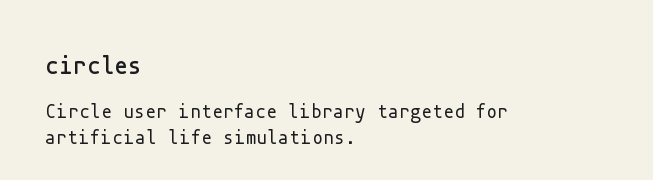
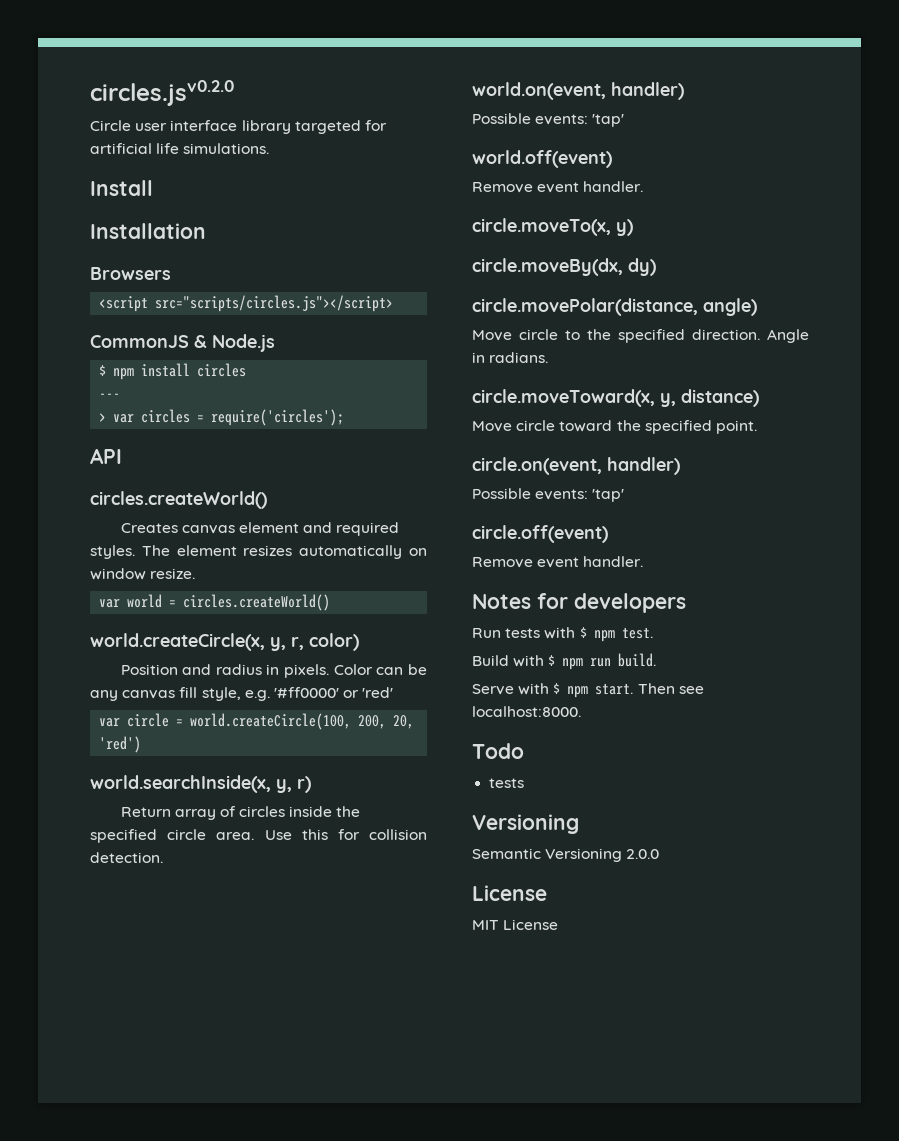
- circles
+ circles.jsv0.2.0
+ Install
+ Installation
+ Browsers
+ <script src="scripts/circles.js"></script>
+ CommonJS & Node.js
+ $ npm install circles
+ ---
+ > var circles = require('circles');
+ API
+ circles.createWorld()
+ Creates canvas element and required styles. The element resizes automatically on window resize.
+ var world = circles.createWorld()
+ world.createCircle(x, y, r, color)
+ Position and radius in pixels. Color can be any canvas fill style, e.g. '#ff0000' or 'red'
+ var circle = world.createCircle(100, 200, 20, 'red')
+ world.searchInside(x, y, r)
+ Return array of circles inside the specified circle area. Use this for collision detection.
+ world.on(event, handler)
+ Possible events: 'tap'
+ world.off(event)
+ Remove event handler.
+ circle.moveTo(x, y)
+ circle.moveBy(dx, dy)
+ circle.movePolar(distance, angle)
+ Move circle to the specified direction. Angle in radians.
+ circle.moveToward(x, y, distance)
+ Move circle toward the specified point.
+ circle.on(event, handler)
+ Possible events: 'tap'
+ circle.off(event)
+ Remove event handler.
+ Notes for developers
+ Run tests with $ npm test.
+ Build with $ npm run build.
+ Serve with $ npm start. Then see localhost:8000.
+ Todo
+ tests
+ Versioning
+ Semantic Versioning 2.0.0
+ License
+ MIT License

